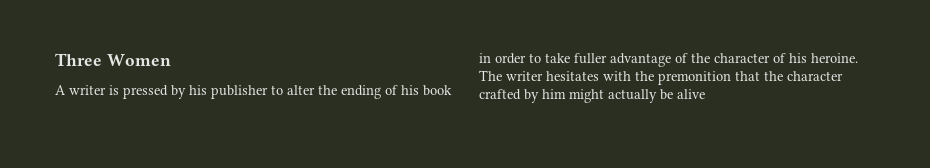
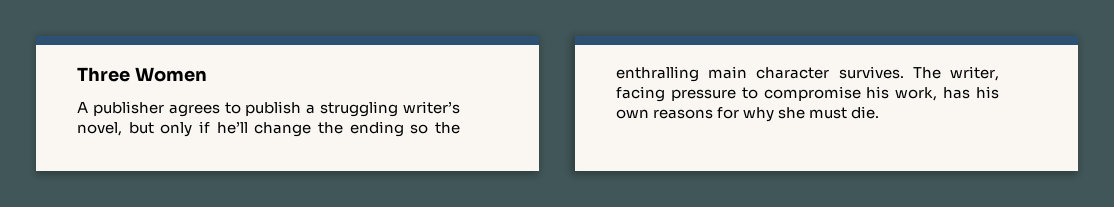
- A writer is pressed by his publisher to alter the ending of his book in order to take fuller advantage of the character of his heroine. The writer hesitates with the premonition that the character crafted by him might actually be alive
+ A publisher agrees to publish a struggling writer’s novel, but only if he’ll change the ending so the enthralling main character survives. The writer, facing pressure to compromise his work, has his own reasons for why she must die.

